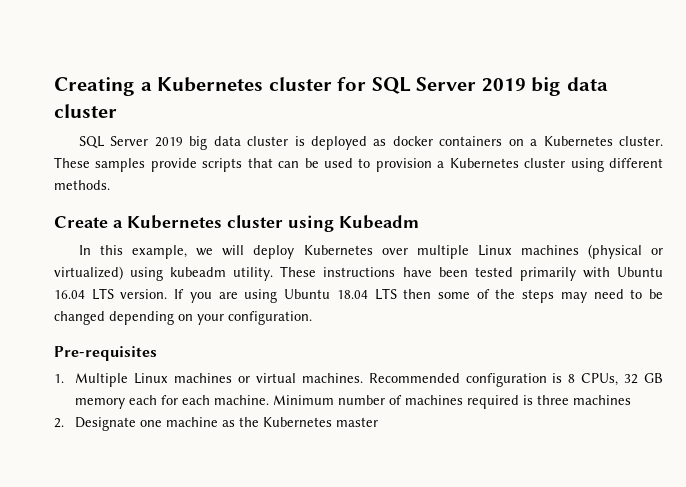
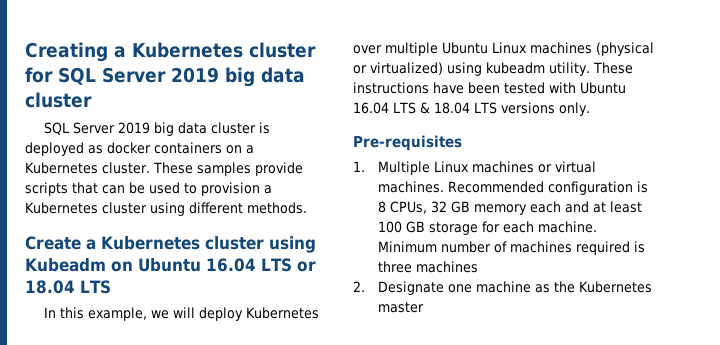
- Create a Kubernetes cluster using Kubeadm
+ Create a Kubernetes cluster using Kubeadm on Ubuntu 16.04 LTS or 18.04 LTS
- In this example, we will deploy Kubernetes over multiple Linux machines (physical or virtualized) using kubeadm utility.
+ In this example, we will deploy Kubernetes over multiple Ubuntu Linux machines (physical or virtualized) using kubeadm utility.
- These instructions have been tested primarily with Ubuntu 16.04 LTS version. If you are using Ubuntu 18.04 LTS then some of the steps may need to be changed depending on your configuration.
+ These instructions have been tested with Ubuntu 16.04 LTS & 18.04 LTS versions only.
- Recommended configuration is 8 CPUs, 32 GB memory each for each machine.
+ Recommended configuration is 8 CPUs, 32 GB memory each and at least 100 GB storage for each machine.

